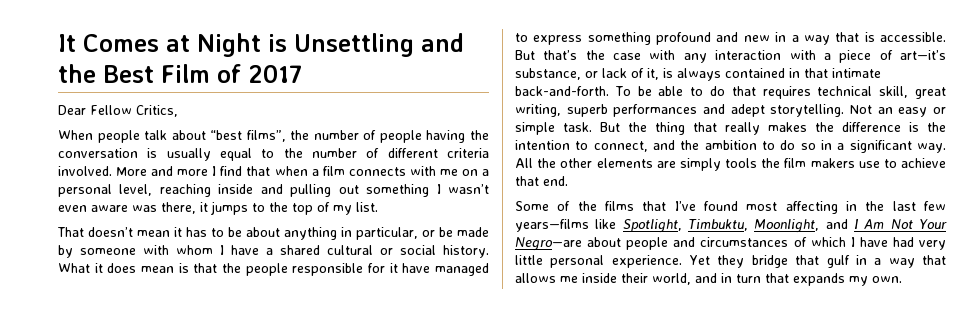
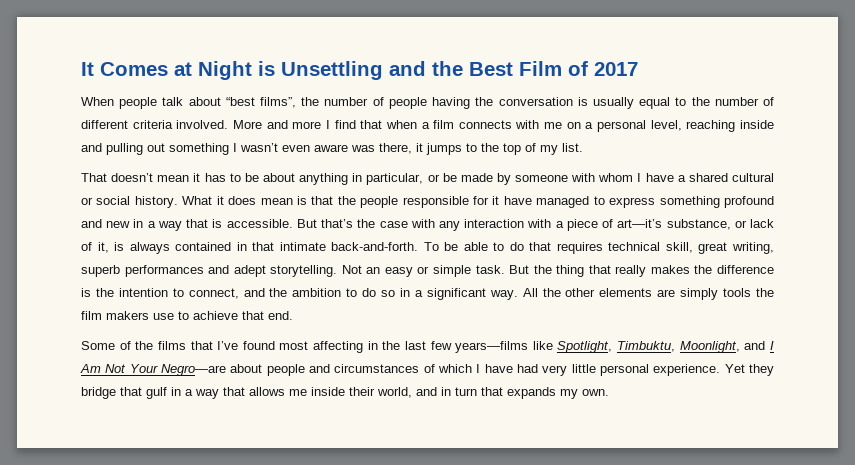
- Dear Fellow Critics,

